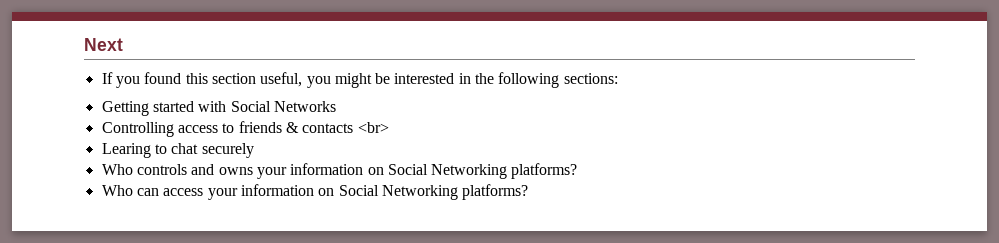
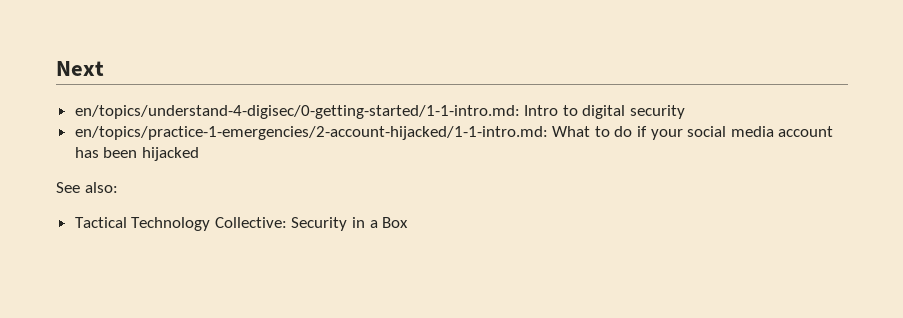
- If you found this section useful, you might be interested in the following sections:
- Getting started with Social Networks
- Controlling access to friends & contacts <br>
- Learing to chat securely
- Who controls and owns your information on Social Networking platforms?
- Who can access your information on Social Networking platforms?
+ en/topics/understand-4-digisec/0-getting-started/1-1-intro.md: Intro to digital security
+ en/topics/practice-1-emergencies/2-account-hijacked/1-1-intro.md: What to do if your social media account has been hijacked
+ See also:
+ Tactical Technology Collective: Security in a Box

